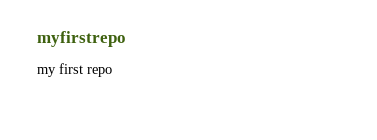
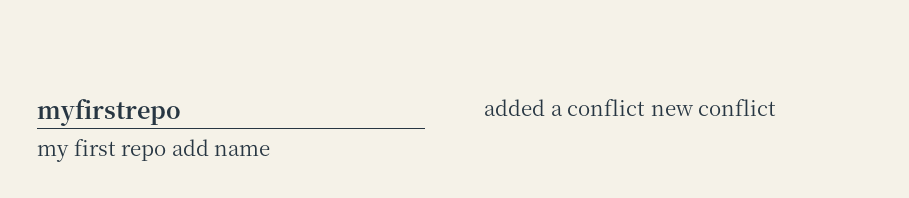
- my first repo
+ my first repo add name
+ added a conflict new conflict

